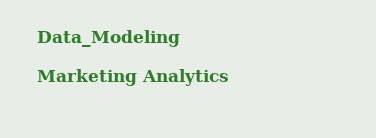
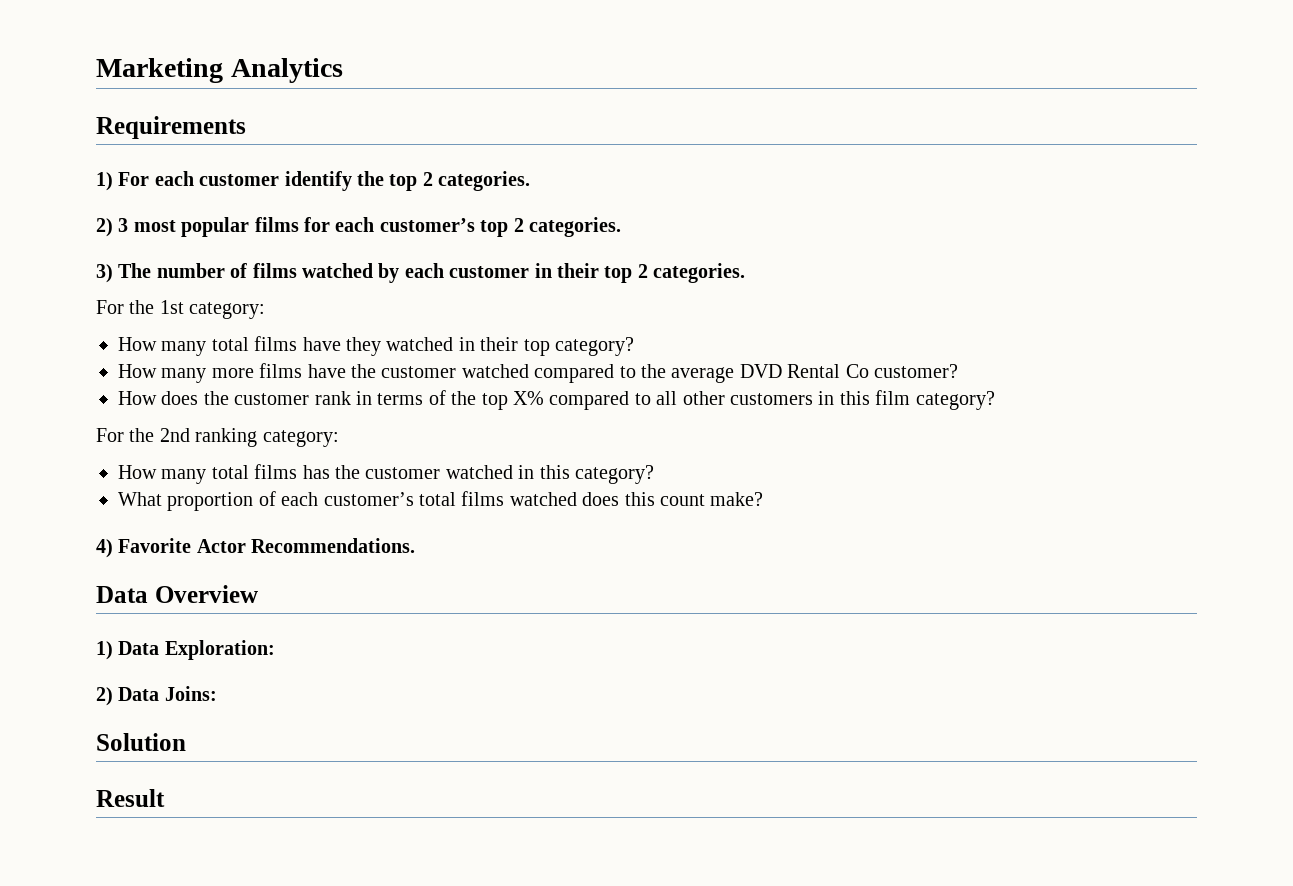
- Data_Modeling
+ Requirements
+ 1) For each customer identify the top 2 categories.
+ 2) 3 most popular films for each customer’s top 2 categories.
+ 3) The number of films watched by each customer in their top 2 categories.
+ For the 1st category:
+ How many total films have they watched in their top category?
+ How many more films have the customer watched compared to the average DVD Rental Co customer?
+ How does the customer rank in terms of the top X% compared to all other customers in this film category?
+ For the 2nd ranking category:
+ How many total films has the customer watched in this category?
+ What proportion of each customer’s total films watched does this count make?
+ 4) Favorite Actor Recommendations.
+ Data Overview
+ 1) Data Exploration:
+ 2) Data Joins:
+ Solution
+ Result

